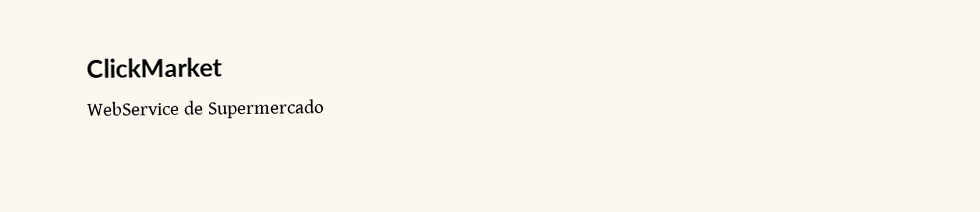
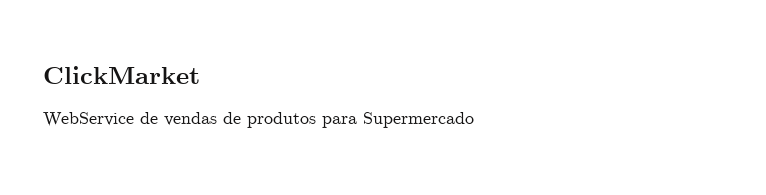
- WebService de Supermercado
+ WebService de vendas de produtos para Supermercado

